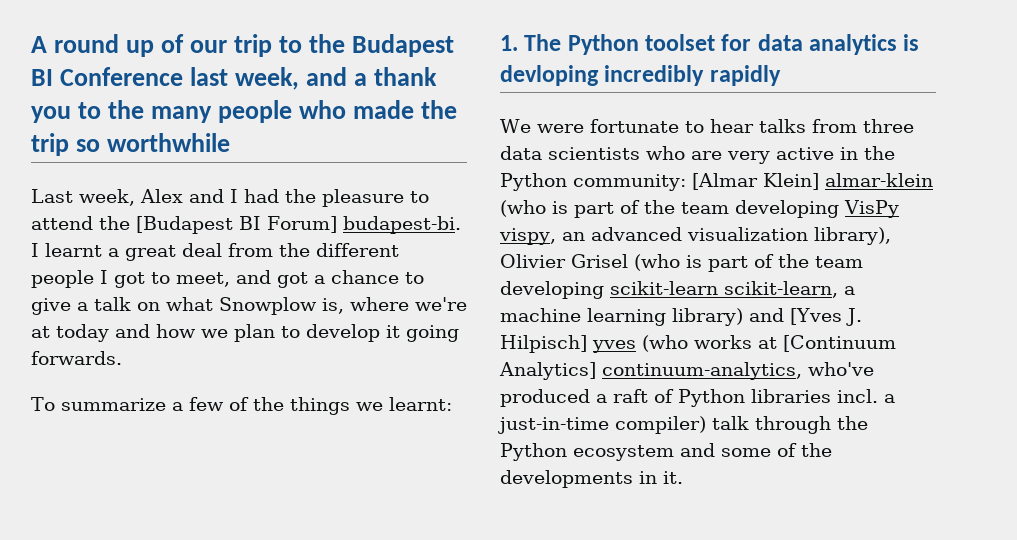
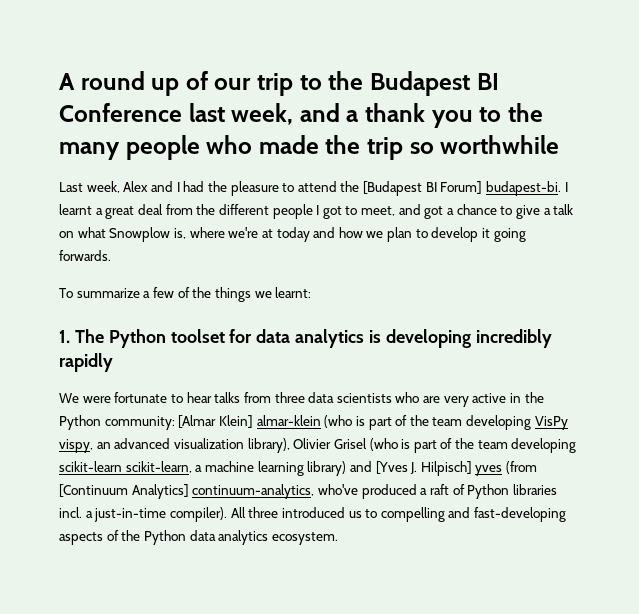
- 1. The Python toolset for data analytics is devloping incredibly rapidly
+ 1. The Python toolset for data analytics is developing incredibly rapidly
- [Almar Klein] almar-klein (who is part of the team developing VisPy vispy, an advanced visualization library), Olivier Grisel (who is part of the team developing scikit-learn scikit-learn, a machine learning library) and [Yves J. Hilpisch] yves (who works at [Continuum Analytics] continuum-analytics, who've produced a raft of Python libraries incl. a just-in-time compiler) talk through the Python ecosystem and some of the developments in it.
+ [Almar Klein] almar-klein (who is part of the team developing VisPy vispy, an advanced visualization library), Olivier Grisel (who is part of the team developing scikit-learn scikit-learn, a machine learning library) and [Yves J. Hilpisch] yves (from [Continuum Analytics] continuum-analytics, who've produced a raft of Python libraries incl. a just-in-time compiler). All three introduced us to compelling and fast-developing aspects of the Python data analytics ecosystem.

